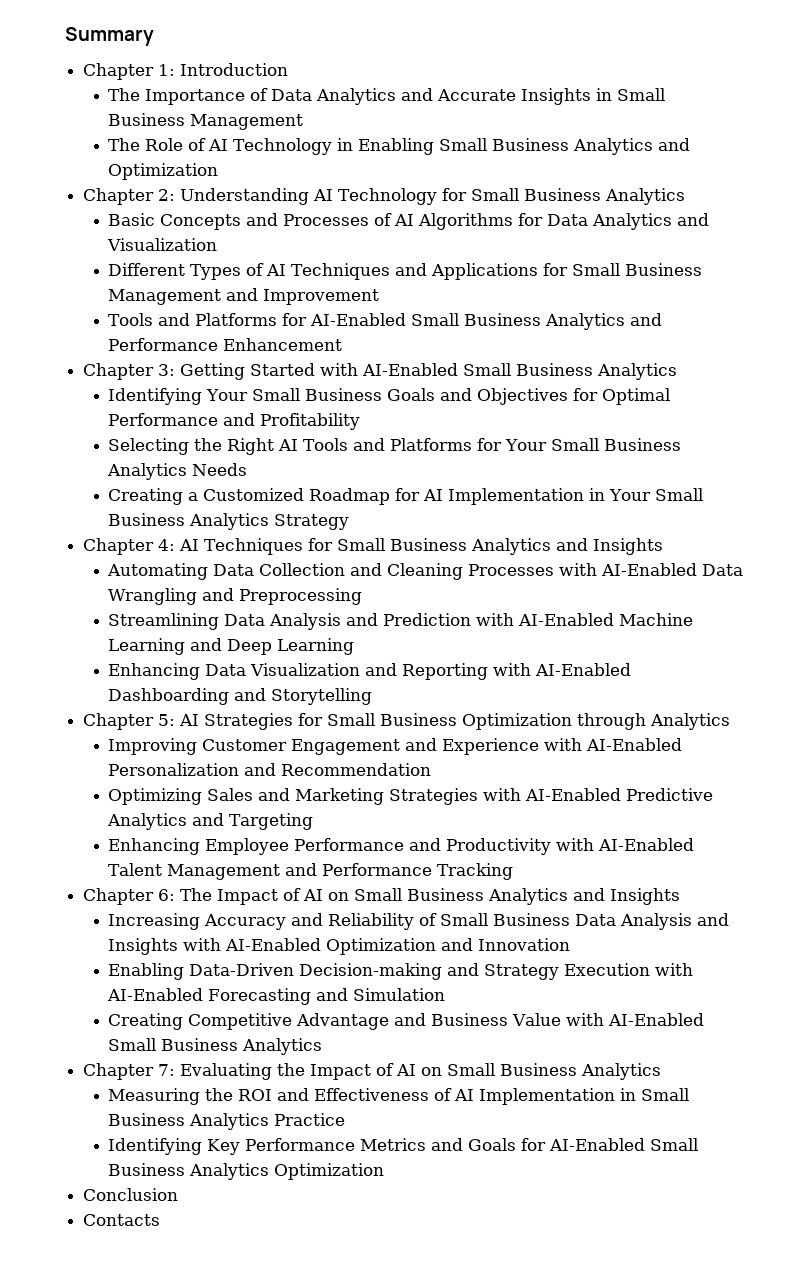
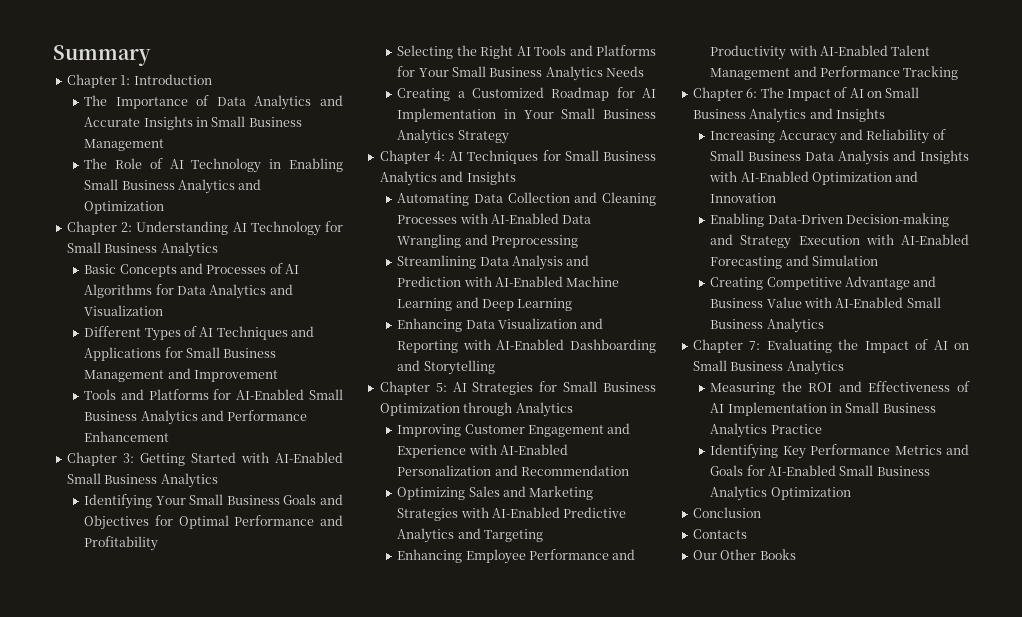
+ Our Other Books

